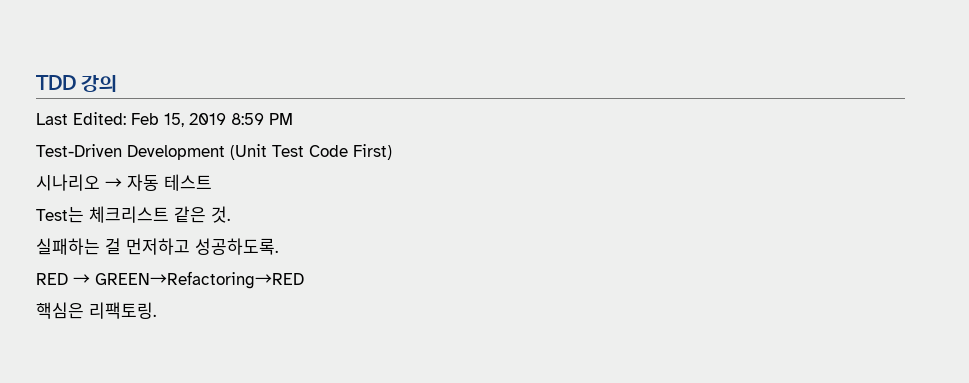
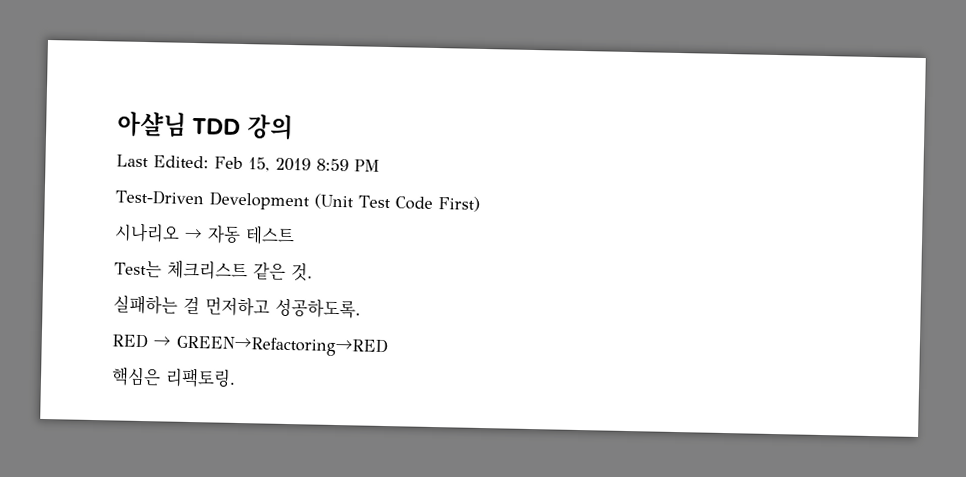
- TDD 강의
+ 아샬님 TDD 강의

